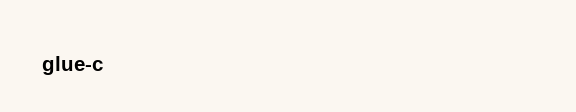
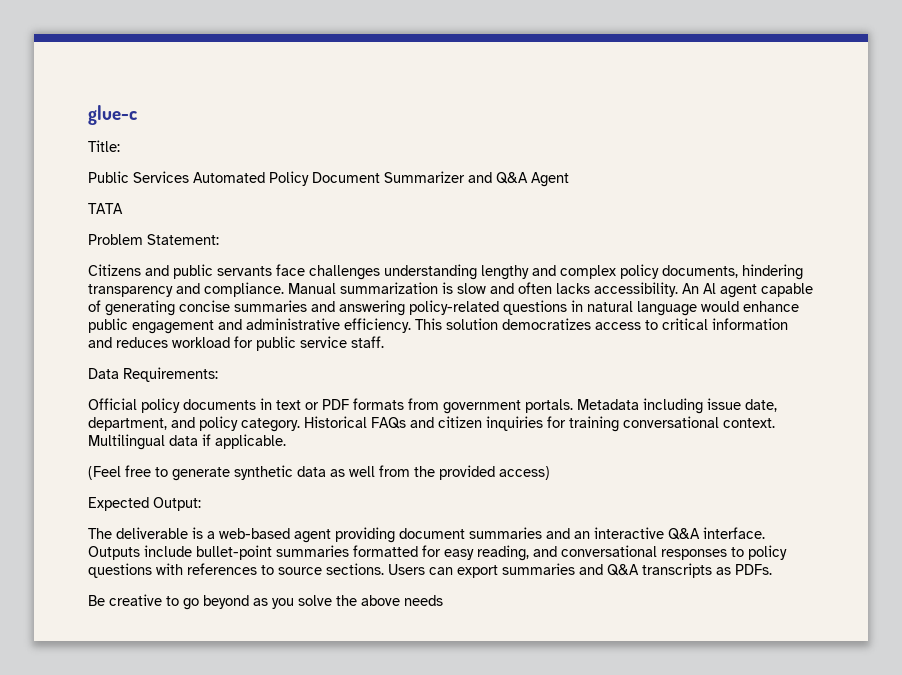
+ Title:
+ Public Services Automated Policy Document Summarizer and Q&A Agent
+ TATA
+ Problem Statement:
+ Citizens and public servants face challenges understanding lengthy and complex policy documents, hindering transparency and compliance. Manual summarization is slow and often lacks accessibility. An Al agent capable of generating concise summaries and answering policy-related questions in natural language would enhance public engagement and administrative efficiency. This solution democratizes access to critical information and reduces workload for public service staff.
+ Data Requirements:
+ Official policy documents in text or PDF formats from government portals. Metadata including issue date, department, and policy category. Historical FAQs and citizen inquiries for training conversational context. Multilingual data if applicable.
+ (Feel free to generate synthetic data as well from the provided access)
+ Expected Output:
+ The deliverable is a web-based agent providing document summaries and an interactive Q&A interface. Outputs include bullet-point summaries formatted for easy reading, and conversational responses to policy questions with references to source sections. Users can export summaries and Q&A transcripts as PDFs.
+ Be creative to go beyond as you solve the above needs

